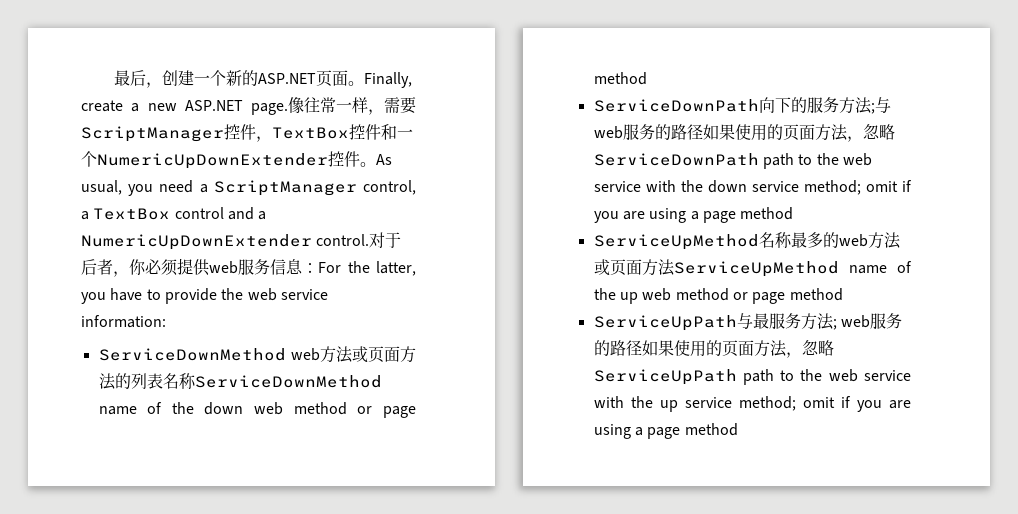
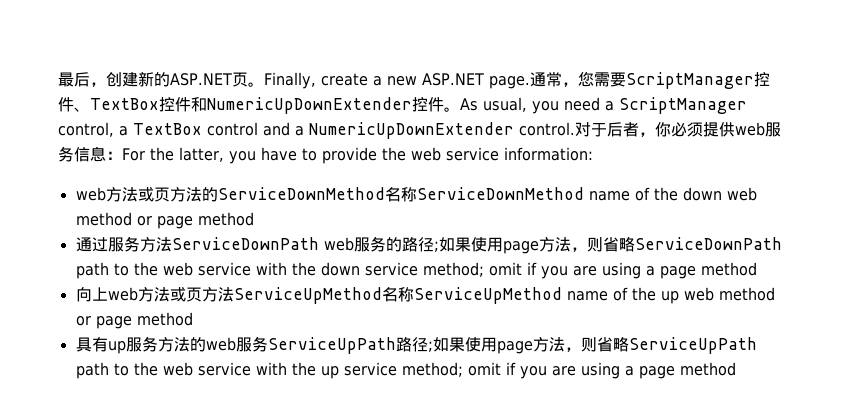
- 最后，创建一个新的ASP.NET页面。
+ 最后，创建新的ASP.NET页。
- 像往常一样，需要ScriptManager控件，TextBox控件和一个NumericUpDownExtender控件。
+ 通常，您需要ScriptManager控件、TextBox控件和NumericUpDownExtender控件。
- ServiceDownMethod web方法或页面方法的列表名称ServiceDownMethod name of the down web method or page method
+ web方法或页方法的ServiceDownMethod名称ServiceDownMethod name of the down web method or page method
- ServiceDownPath向下的服务方法;与web服务的路径如果使用的页面方法，忽略ServiceDownPath path to the web service with the down service method; omit if you are using a page method
+ 通过服务方法ServiceDownPath web服务的路径;如果使用page方法，则省略ServiceDownPath path to the web service with the down service method; omit if you are using a page method
- ServiceUpMethod名称最多的web方法或页面方法ServiceUpMethod name of the up web method or page method
+ 向上web方法或页方法ServiceUpMethod名称ServiceUpMethod name of the up web method or page method
- ServiceUpPath与最服务方法; web服务的路径如果使用的页面方法，忽略ServiceUpPath path to the web service with the up service method; omit if you are using a page method
+ 具有up服务方法的web服务ServiceUpPath路径;如果使用page方法，则省略ServiceUpPath path to the web service with the up service method; omit if you are using a page method

